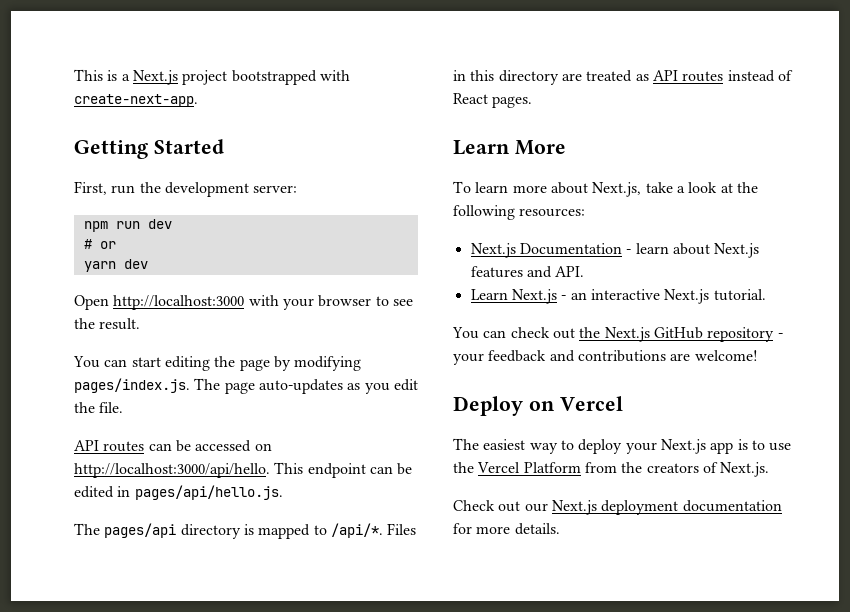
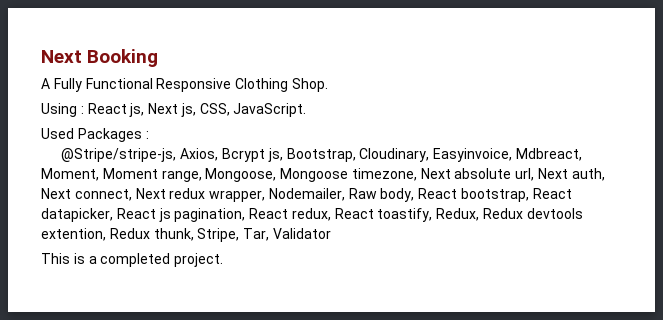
- This is a Next.js project bootstrapped with create-next-app.
- Getting Started
- First, run the development server:
- npm run dev
- # or
- yarn dev
- Open http://localhost:3000 with your browser to see the result.
- You can start editing the page by modifying pages/index.js. The page auto-updates as you edit the file.
- API routes can be accessed on http://localhost:3000/api/hello. This endpoint can be edited in pages/api/hello.js.
- The pages/api directory is mapped to /api/*. Files in this directory are treated as API routes instead of React pages.
- Learn More
- To learn more about Next.js, take a look at the following resources:
- Next.js Documentation - learn about Next.js features and API.
- Learn Next.js - an interactive Next.js tutorial.
- You can check out the Next.js GitHub repository - your feedback and contributions are welcome!
- Deploy on Vercel
- The easiest way to deploy your Next.js app is to use the Vercel Platform from the creators of Next.js.
- Check out our Next.js deployment documentation for more details.
+ Next Booking
+ A Fully Functional Responsive Clothing Shop.
+ Using : React js, Next js, CSS, JavaScript.
+ Used Packages :
+ @Stripe/stripe-js, Axios, Bcrypt js, Bootstrap, Cloudinary, Easyinvoice, Mdbreact, Moment, Moment range, Mongoose, Mongoose timezone, Next absolute url, Next auth, Next connect, Next redux wrapper, Nodemailer, Raw body, React bootstrap, React datapicker, React js pagination, React redux, React toastify, Redux, Redux devtools extention, Redux thunk, Stripe, Tar, Validator
+ This is a completed project.

